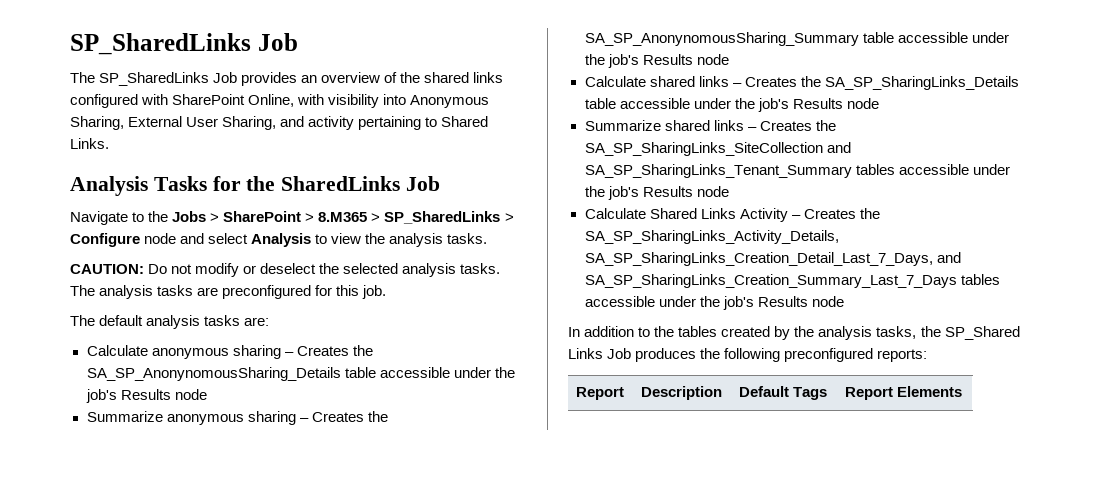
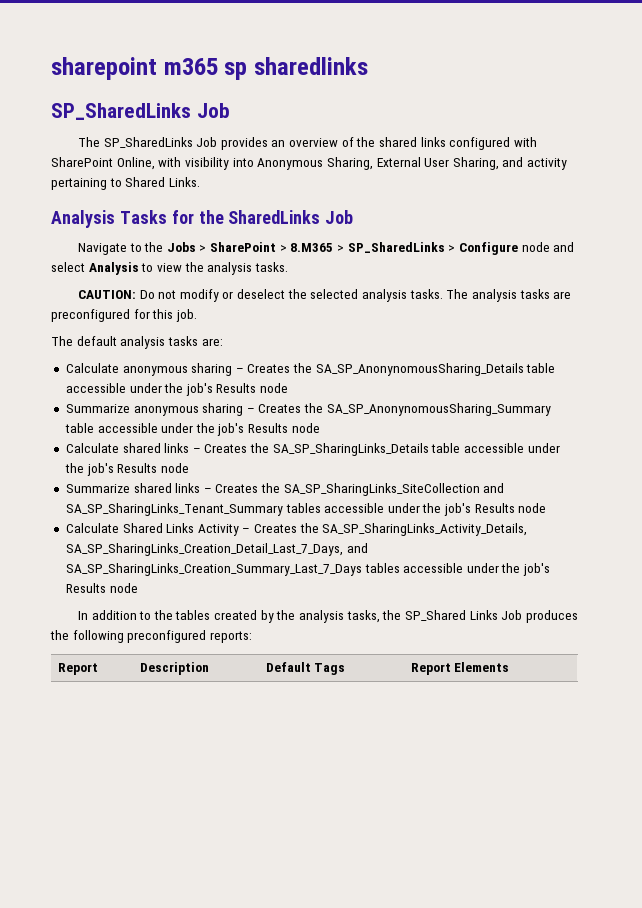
+ sharepoint m365 sp sharedlinks

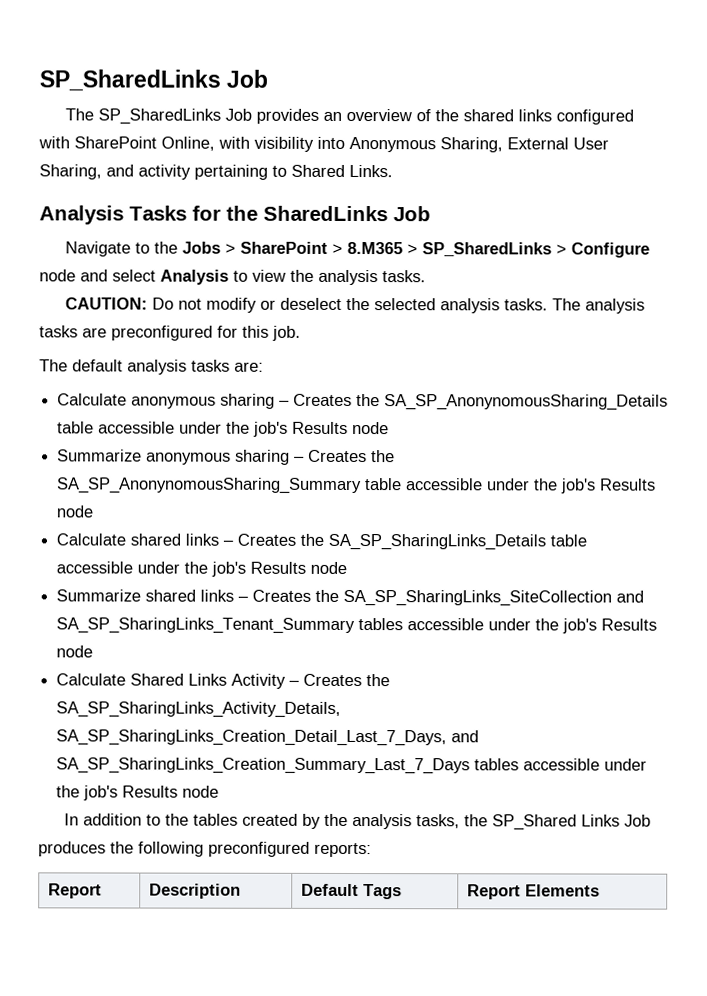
- sharepoint m365 sp sharedlinks

